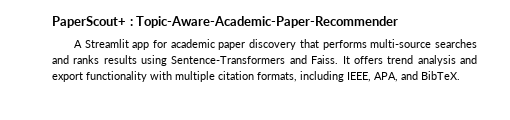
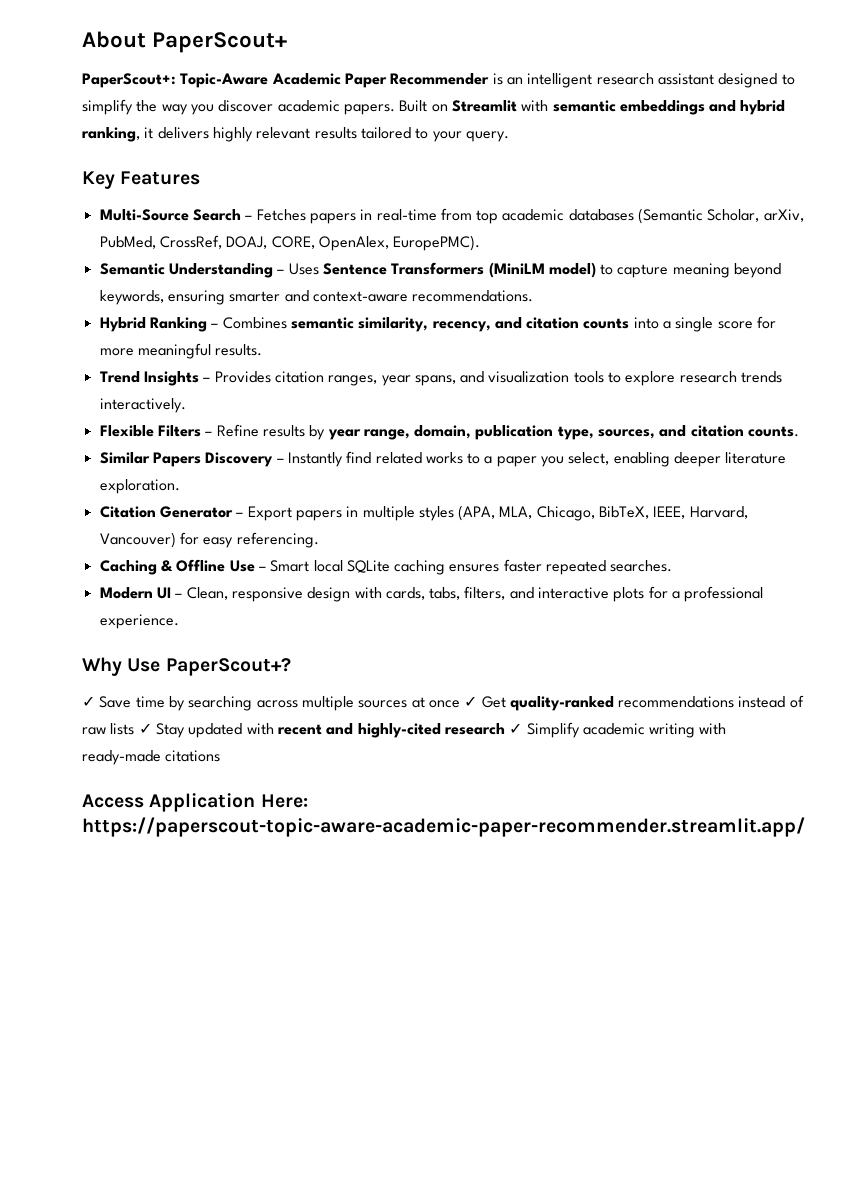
- PaperScout+ : Topic-Aware-Academic-Paper-Recommender
- A Streamlit app for academic paper discovery that performs multi-source searches and ranks results using Sentence-Transformers and Faiss. It offers trend analysis and export functionality with multiple citation formats, including IEEE, APA, and BibTeX.
+ About PaperScout+
+ PaperScout+: Topic-Aware Academic Paper Recommender is an intelligent research assistant designed to simplify the way you discover academic papers. Built on Streamlit with semantic embeddings and hybrid ranking, it delivers highly relevant results tailored to your query.
+ Key Features
+ Multi-Source Search – Fetches papers in real-time from top academic databases (Semantic Scholar, arXiv, PubMed, CrossRef, DOAJ, CORE, OpenAlex, EuropePMC).
+ Semantic Understanding – Uses Sentence Transformers (MiniLM model) to capture meaning beyond keywords, ensuring smarter and context-aware recommendations.
+ Hybrid Ranking – Combines semantic similarity, recency, and citation counts into a single score for more meaningful results.
+ Trend Insights – Provides citation ranges, year spans, and visualization tools to explore research trends interactively.
+ Flexible Filters – Refine results by year range, domain, publication type, sources, and citation counts.
+ Similar Papers Discovery – Instantly find related works to a paper you select, enabling deeper literature exploration.
+ Citation Generator – Export papers in multiple styles (APA, MLA, Chicago, BibTeX, IEEE, Harvard, Vancouver) for easy referencing.
+ Caching & Offline Use – Smart local SQLite caching ensures faster repeated searches.
+ Modern UI – Clean, responsive design with cards, tabs, filters, and interactive plots for a professional experience.
+ Why Use PaperScout+?
+ ✓ Save time by searching across multiple sources at once ✓ Get quality-ranked recommendations instead of raw lists ✓ Stay updated with recent and highly-cited research ✓ Simplify academic writing with ready-made citations
+ Access Application Here: https://paperscout-topic-aware-academic-paper-recommender.streamlit.app/

